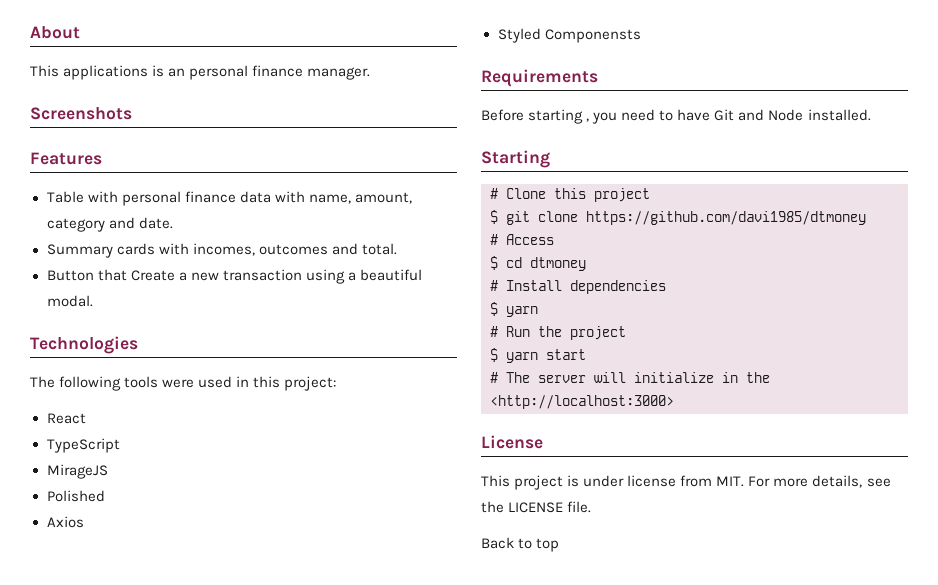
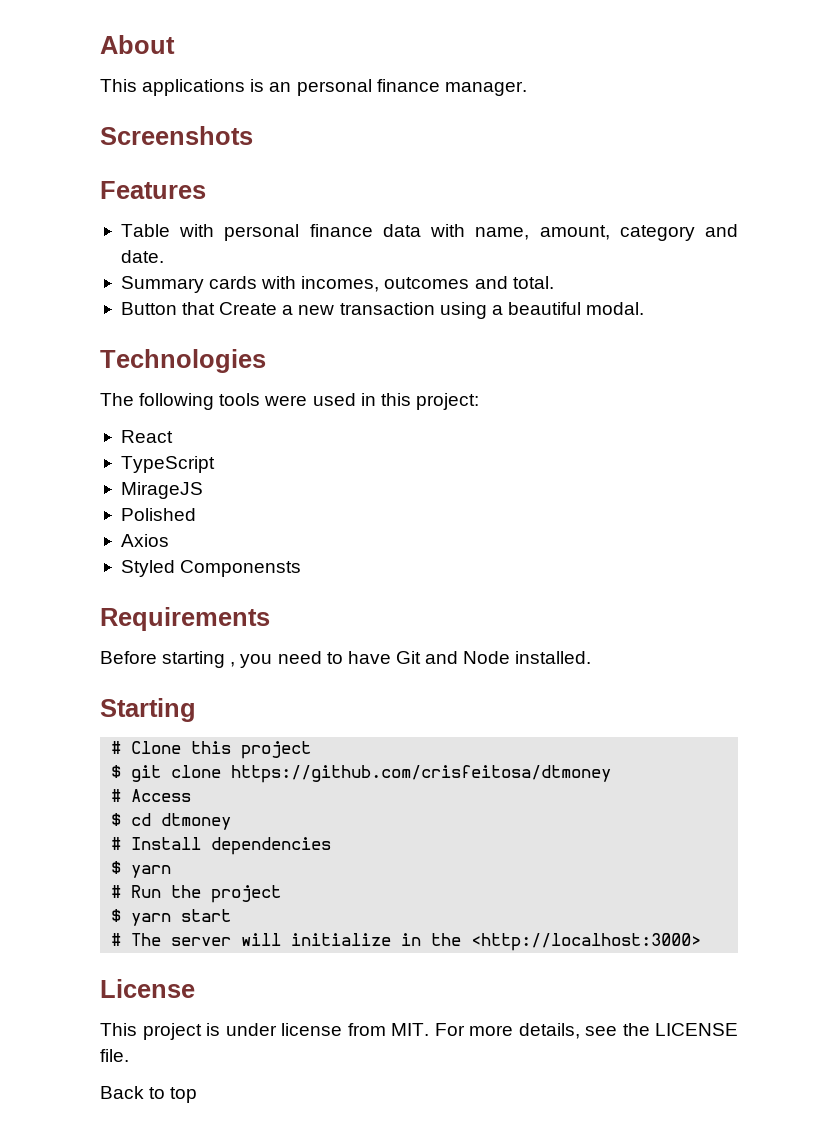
- $ git clone https://github.com/davi1985/dtmoney
+ $ git clone https://github.com/crisfeitosa/dtmoney

